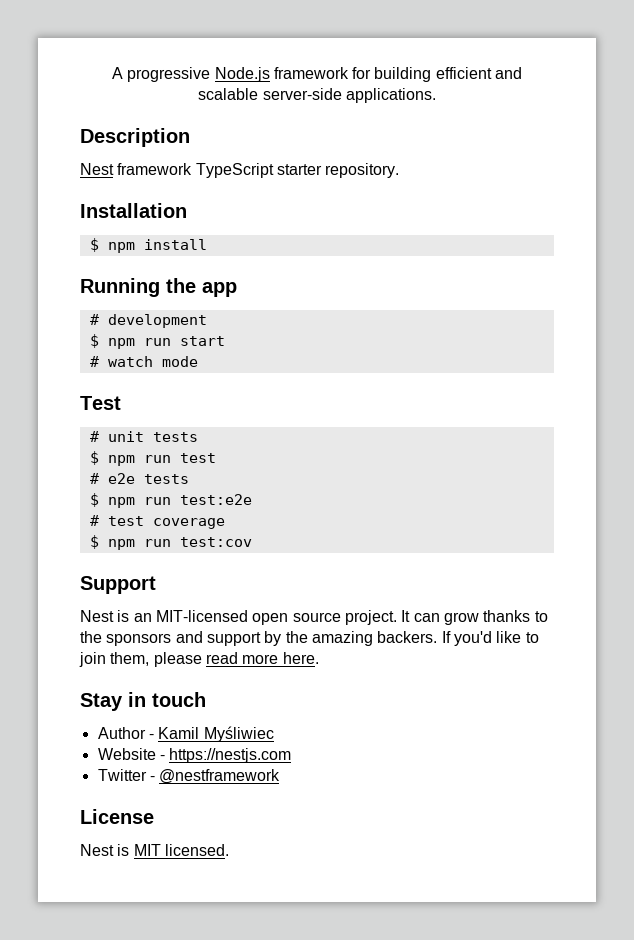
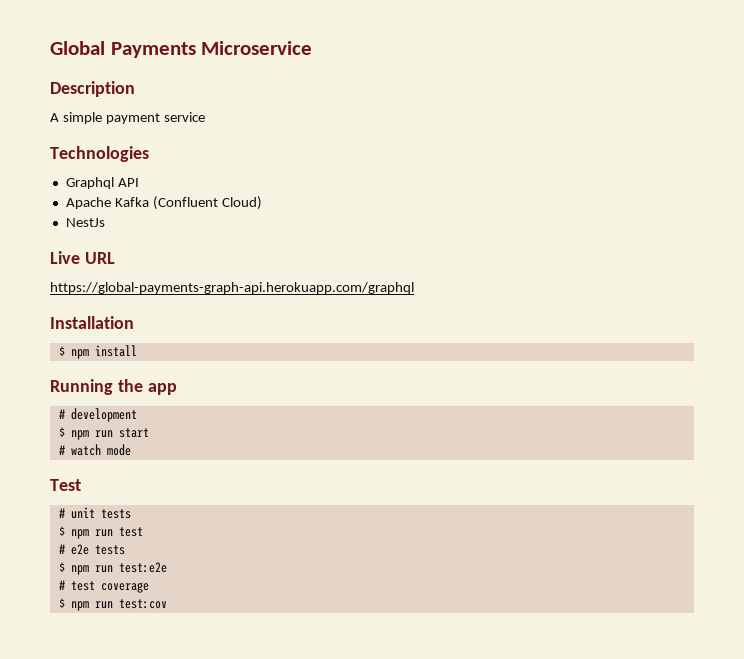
- A progressive Node.js framework for building efficient and scalable server-side applications.
+ Global Payments Microservice
  Description
- Nest framework TypeScript starter repository.
+ A simple payment service
+ Technologies
+ Graphql API
+ Apache Kafka (Confluent Cloud)
+ NestJs
+ Live URL
+ https://global-payments-graph-api.herokuapp.com/graphql
- Support
- Nest is an MIT-licensed open source project. It can grow thanks to the sponsors and support by the amazing backers. If you'd like to join them, please read more here.
- Stay in touch
- Author - Kamil Myśliwiec
- Website - https://nestjs.com
- Twitter - @nestframework
- License
- Nest is MIT licensed.

